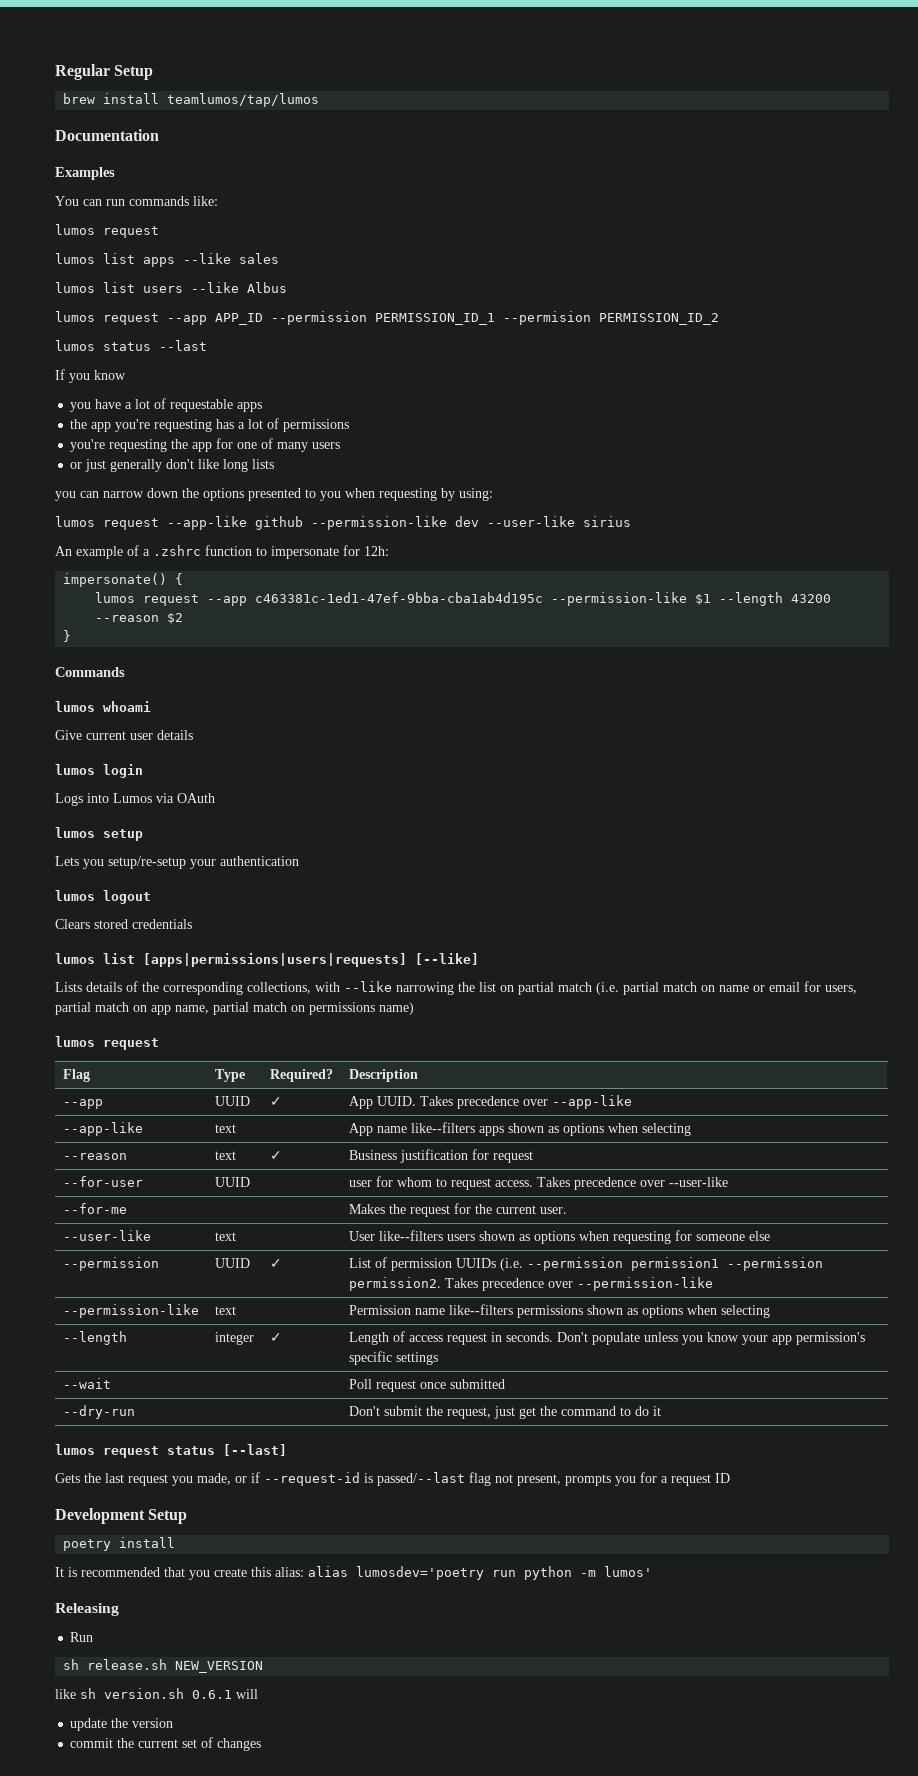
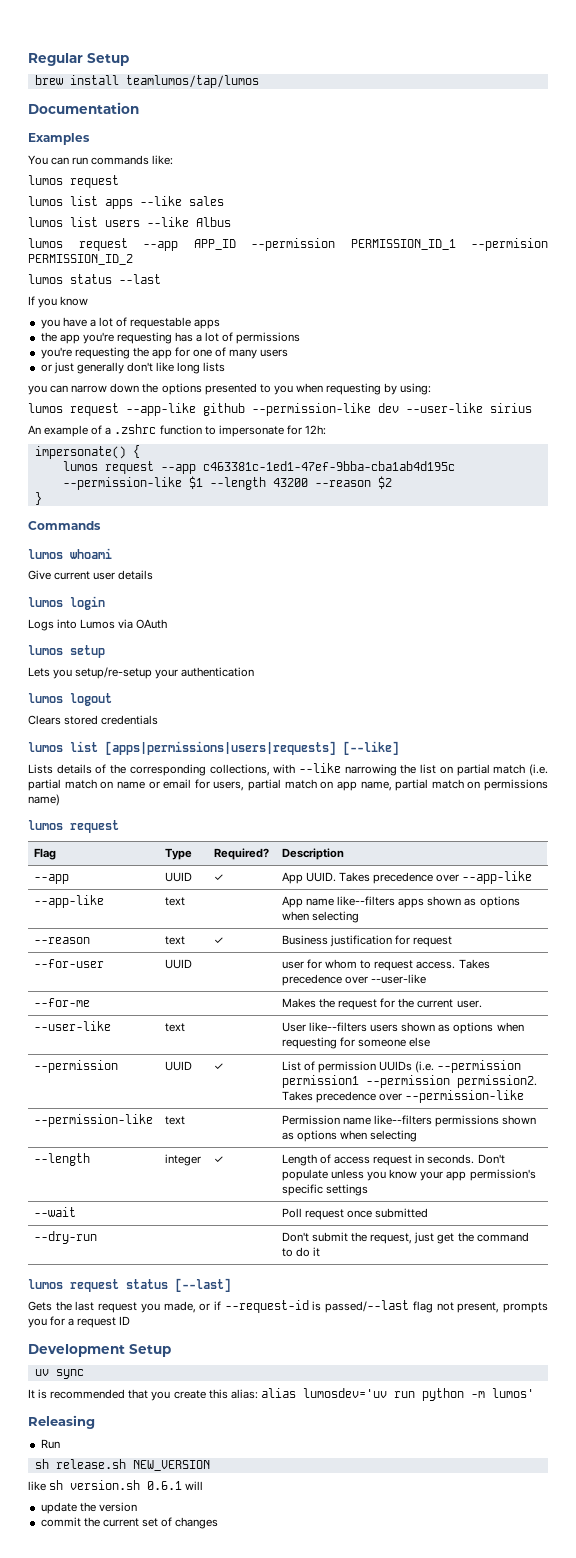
- poetry install
+ uv sync
- It is recommended that you create this alias: alias lumosdev='poetry run python -m lumos'
+ It is recommended that you create this alias: alias lumosdev='uv run python -m lumos'

